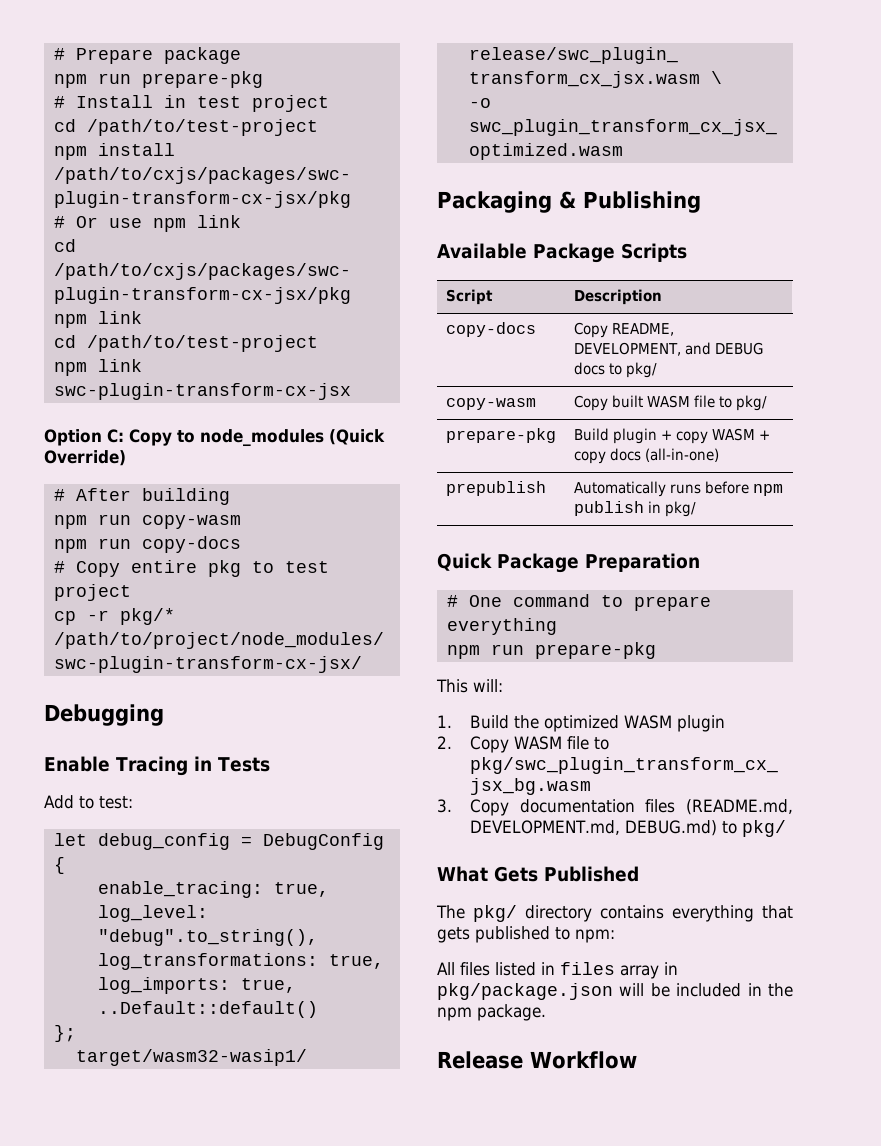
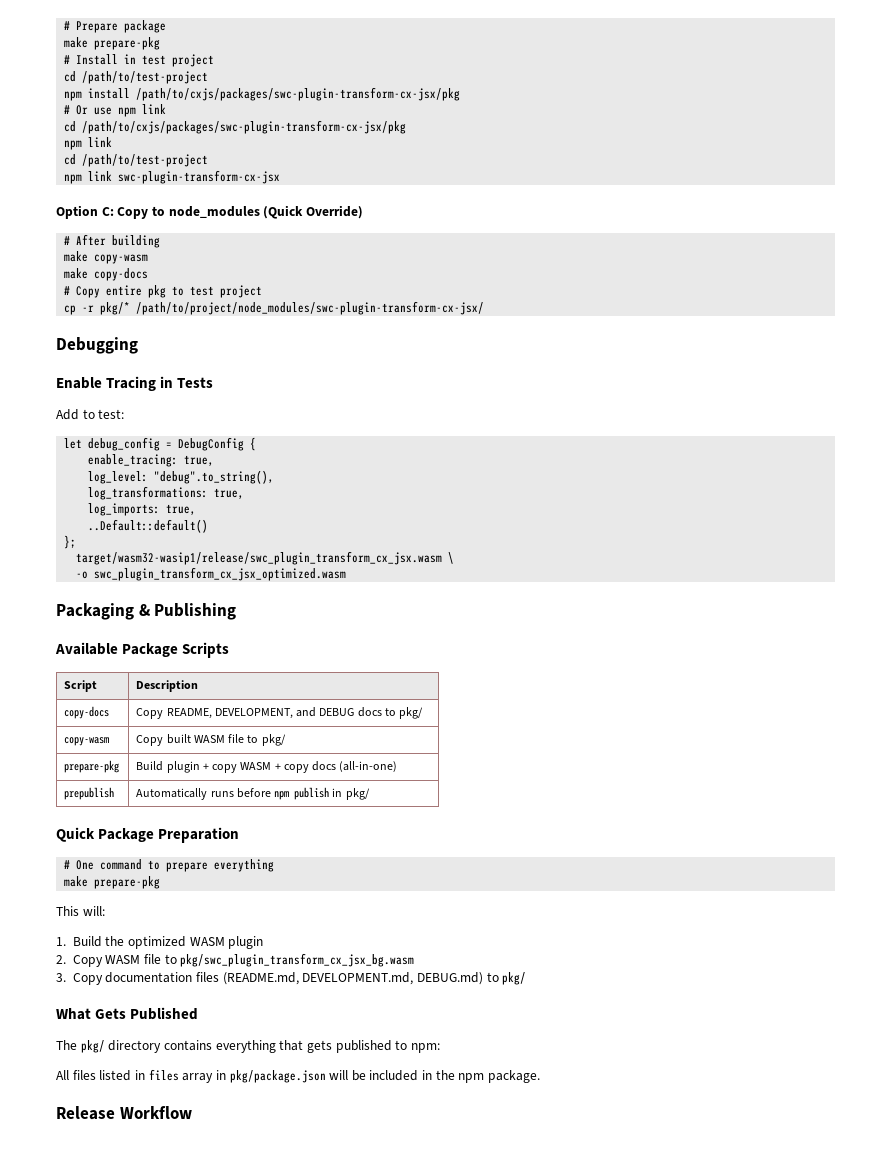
  # Prepare package
- npm run prepare-pkg
+ make prepare-pkg
- npm run copy-wasm
+ make copy-wasm
- npm run copy-docs
+ make copy-docs
  # One command to prepare everything
- npm run prepare-pkg
+ make prepare-pkg

